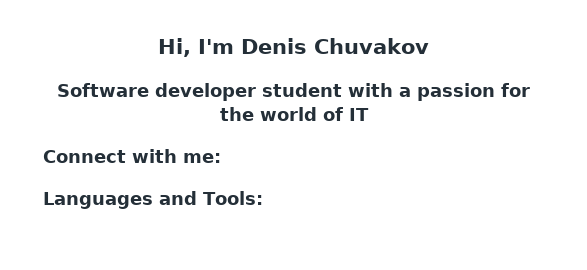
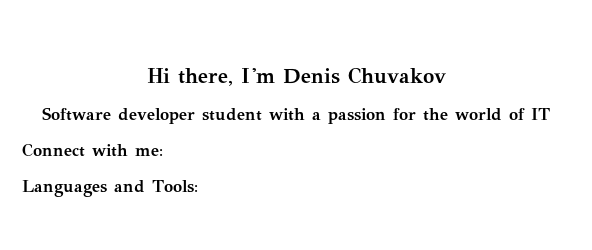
- Hi, I'm Denis Chuvakov
+ Hi there, I'm Denis Chuvakov

